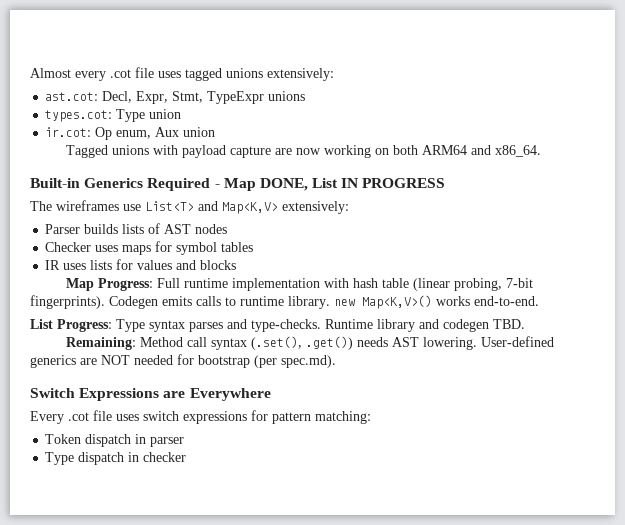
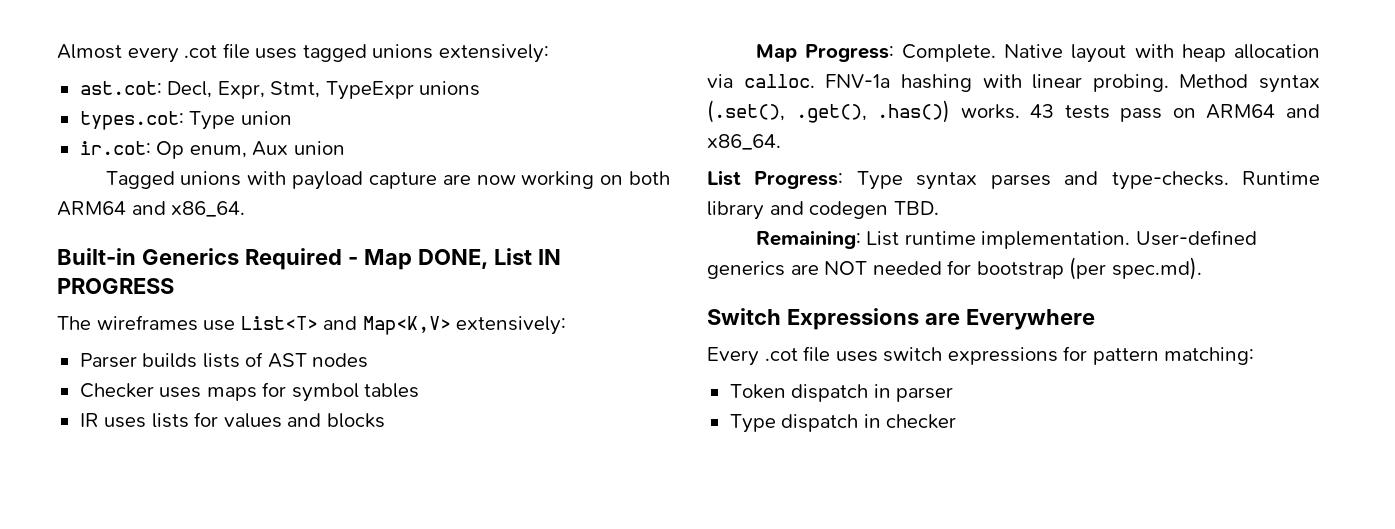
- Map Progress: Full runtime implementation with hash table (linear probing, 7-bit fingerprints). Codegen emits calls to runtime library. new Map<K,V>() works end-to-end.
+ Map Progress: Complete. Native layout with heap allocation via calloc. FNV-1a hashing with linear probing. Method syntax (.set(), .get(), .has()) works. 43 tests pass on ARM64 and x86_64.
- Remaining: Method call syntax (.set(), .get()) needs AST lowering.
+ Remaining: List runtime implementation.

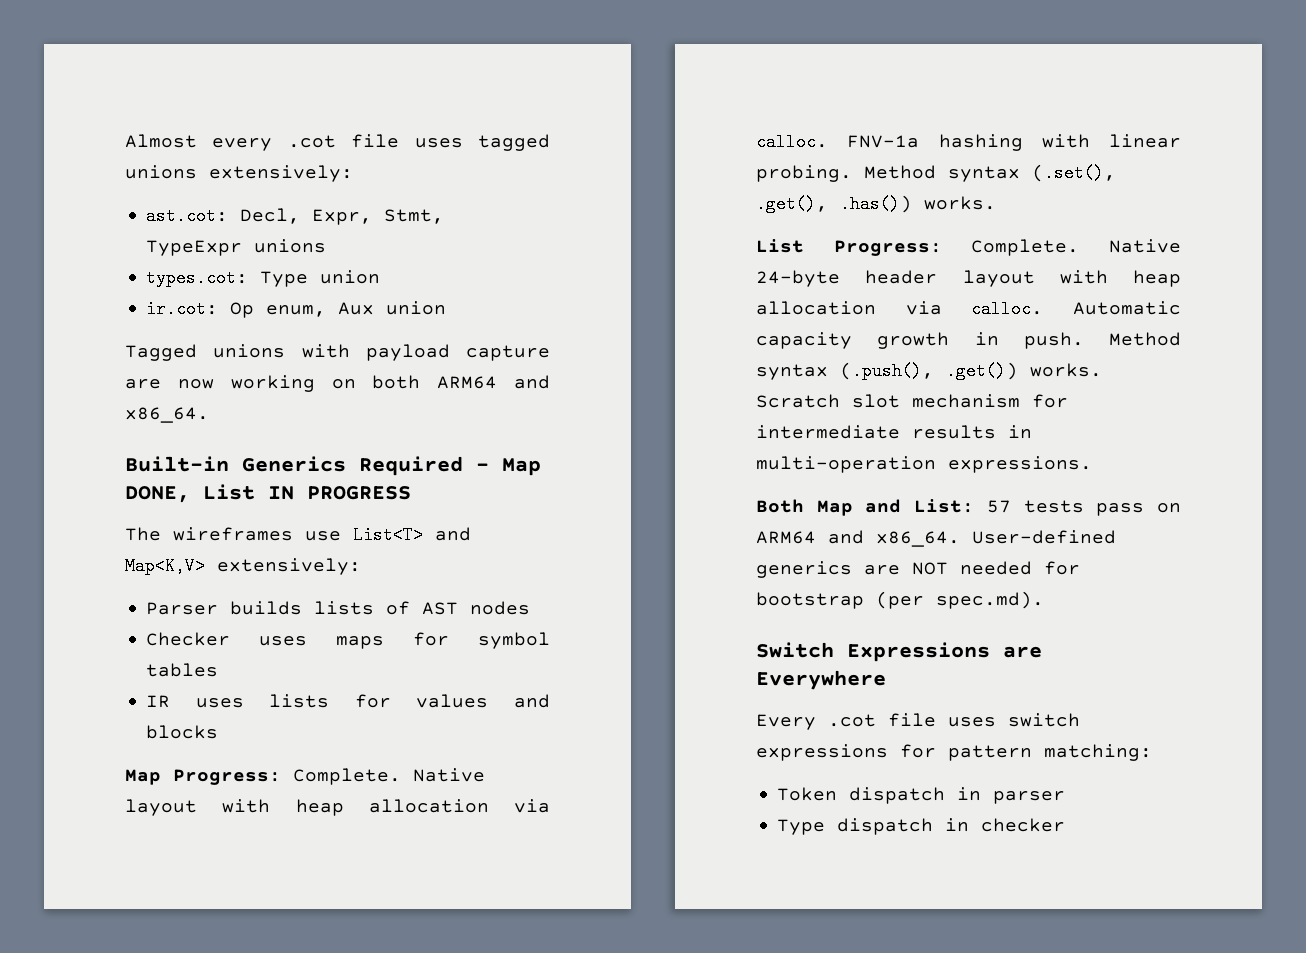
- Method syntax (.set(), .get(), .has()) works. 43 tests pass on ARM64 and x86_64.
- List Progress: Type syntax parses and type-checks. Runtime library and codegen TBD.
- Remaining: List runtime implementation.
+ Method syntax (.set(), .get(), .has()) works.
+ List Progress: Complete. Native 24-byte header layout with heap allocation via calloc. Automatic capacity growth in push. Method syntax (.push(), .get()) works. Scratch slot mechanism for intermediate results in multi-operation expressions.
+ Both Map and List: 57 tests pass on ARM64 and x86_64.

